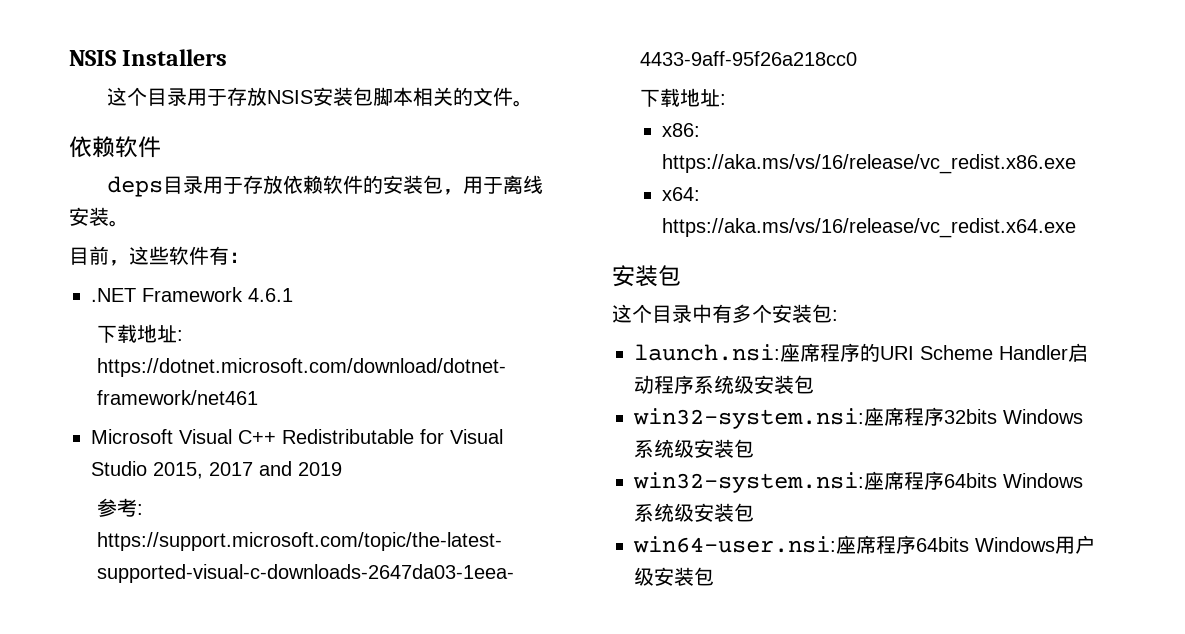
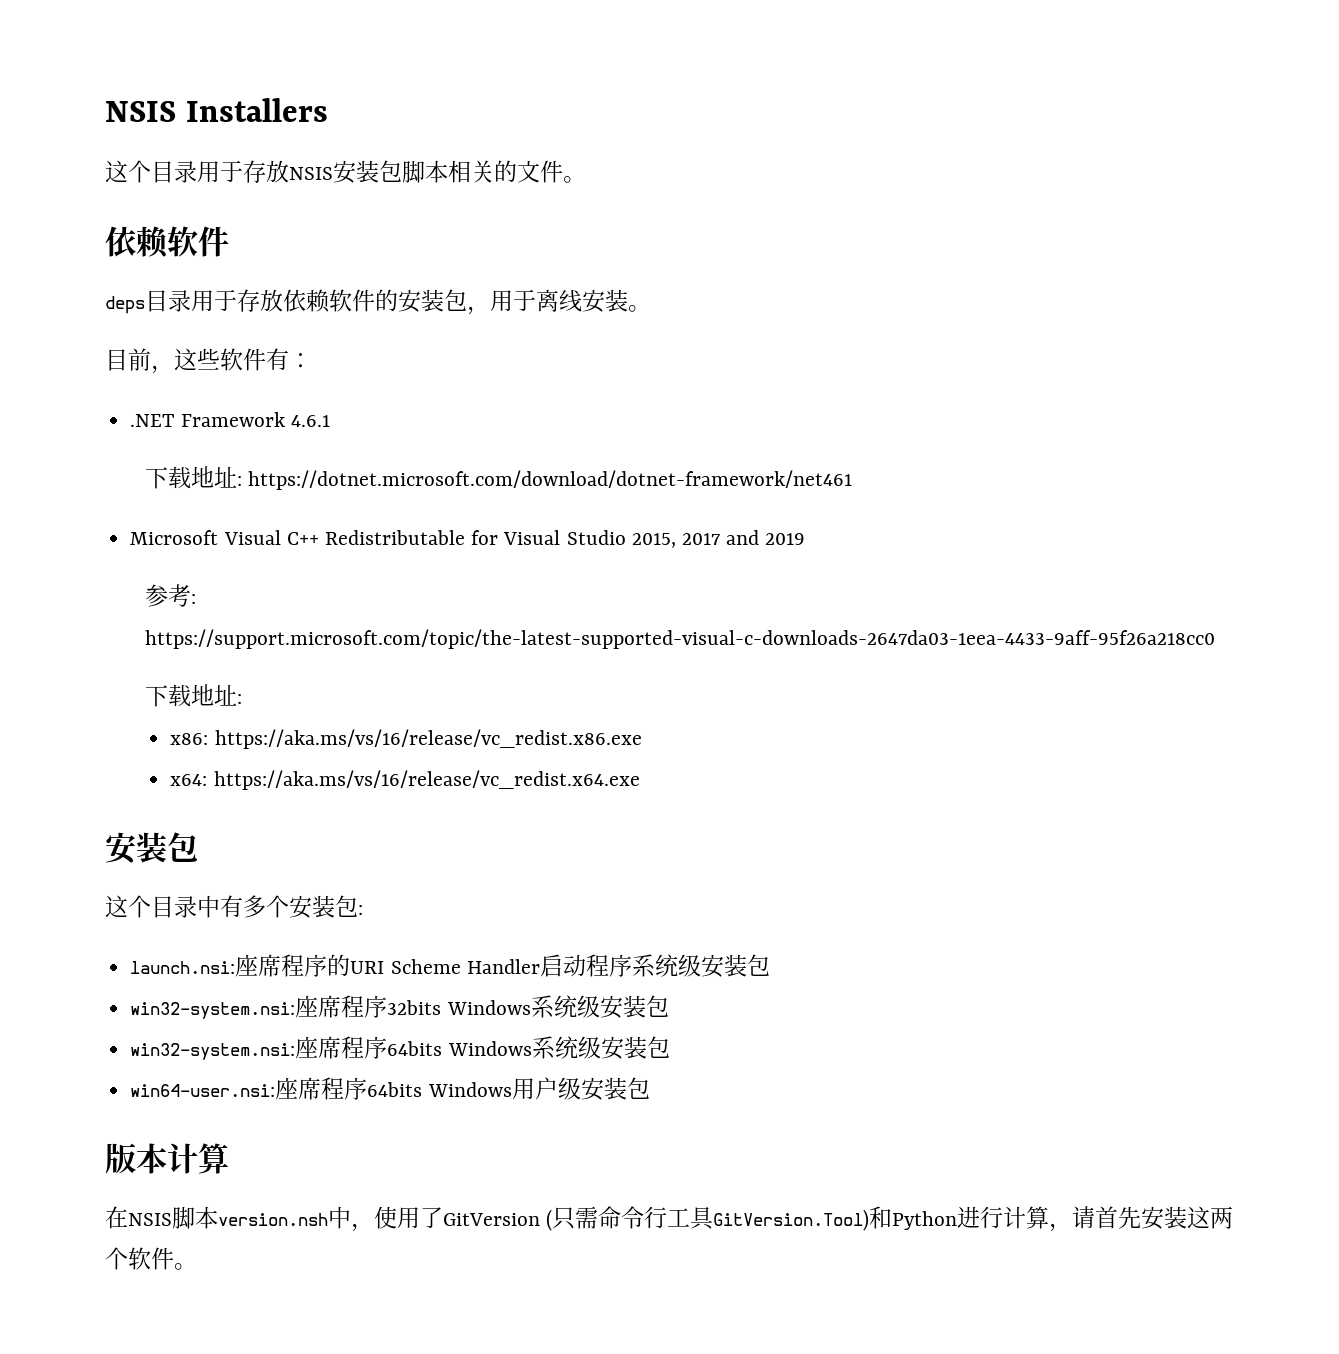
+ 版本计算
+ 在NSIS脚本version.nsh中，使用了GitVersion (只需命令行工具GitVersion.Tool)和Python进行计算，请首先安装这两个软件。

